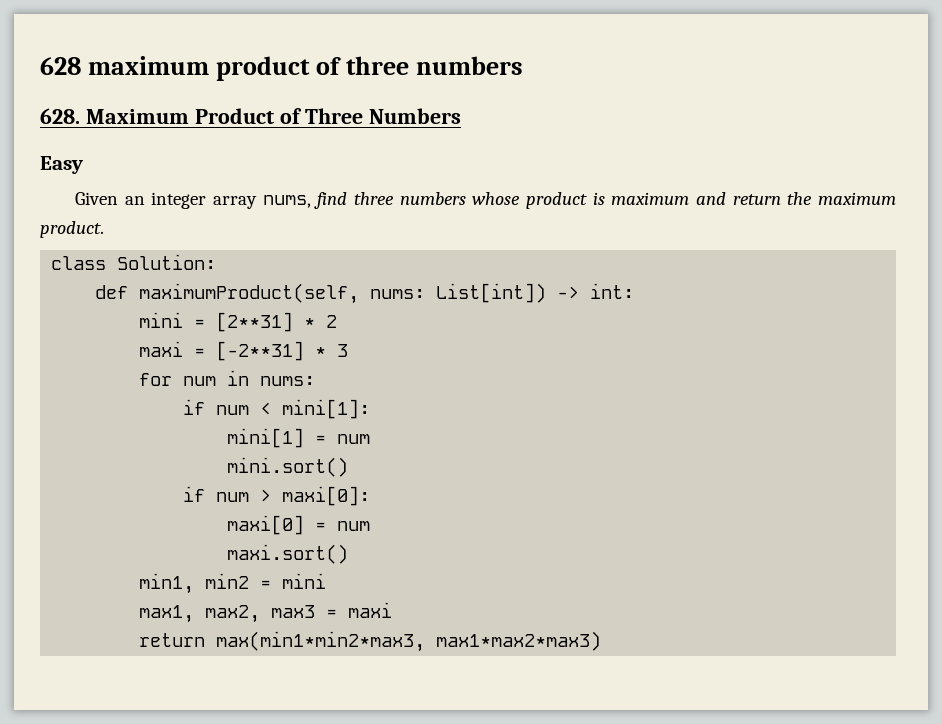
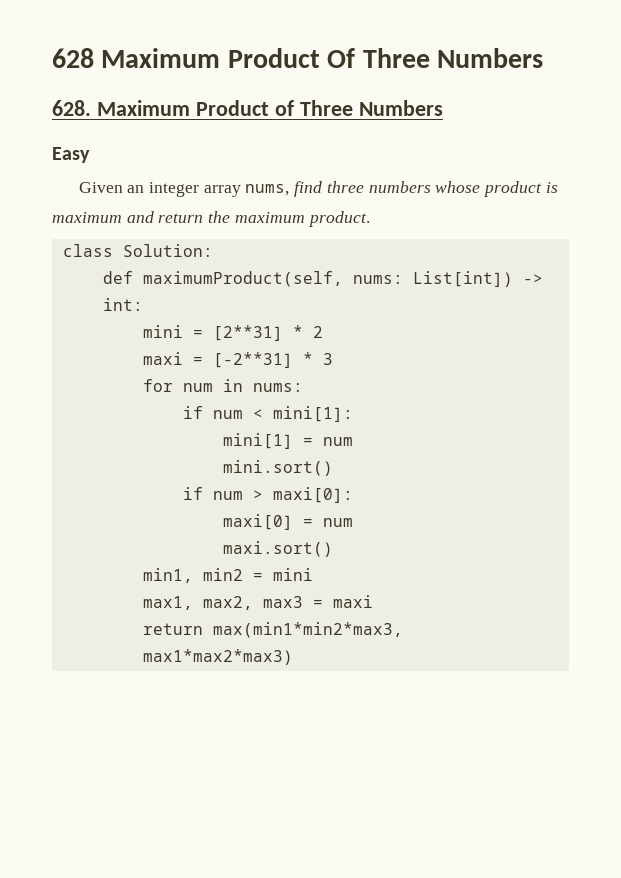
- 628 maximum product of three numbers
+ 628 Maximum Product Of Three Numbers

